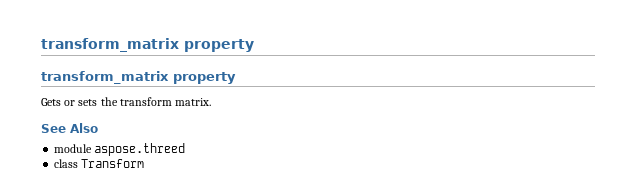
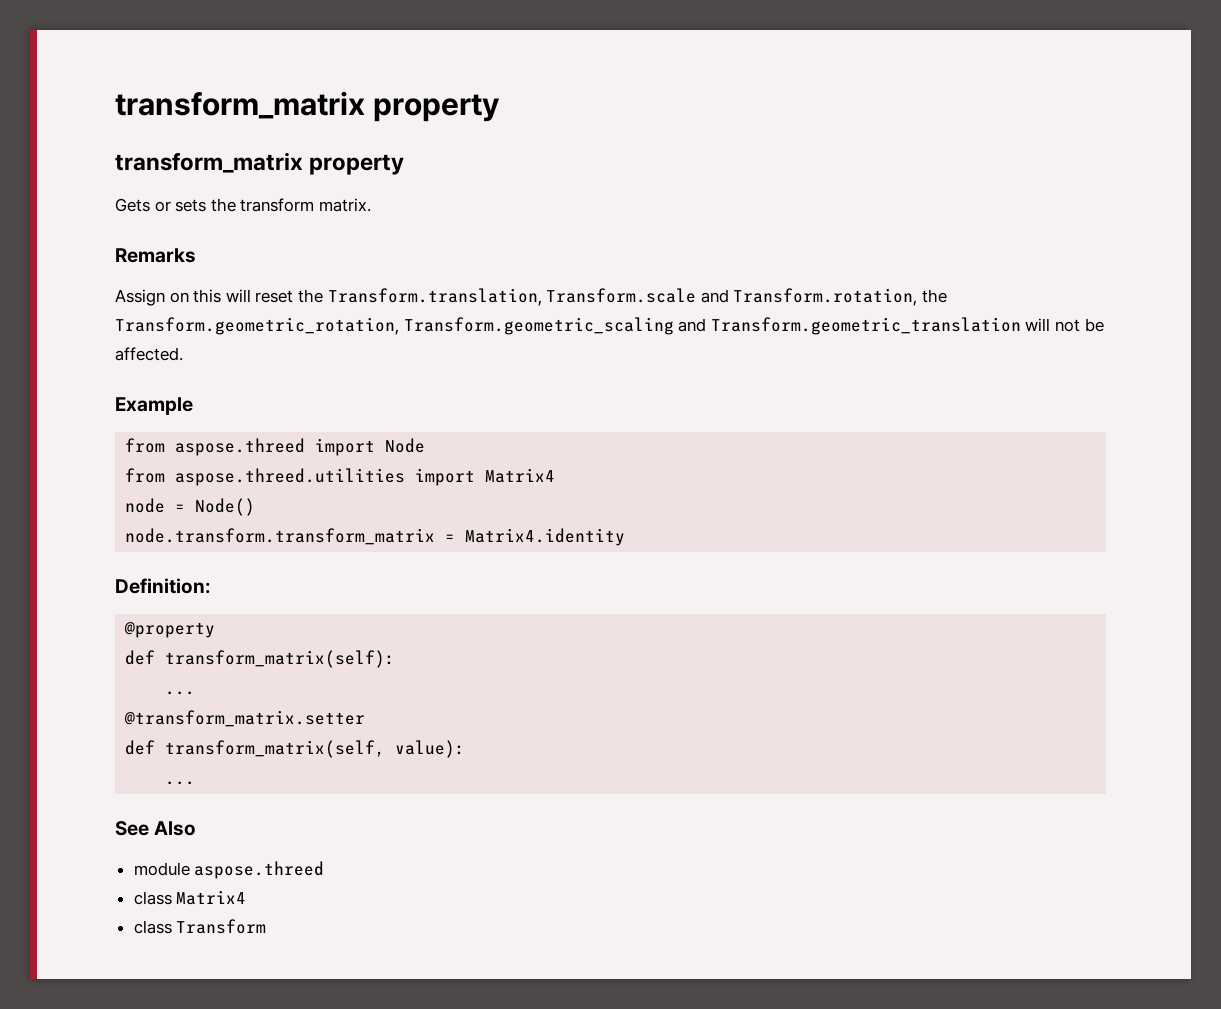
+ Remarks
+ Assign on this will reset the Transform.translation, Transform.scale and Transform.rotation, the Transform.geometric_rotation, Transform.geometric_scaling and Transform.geometric_translation will not be affected.
+ Example
+ from aspose.threed import Node
+ from aspose.threed.utilities import Matrix4
+ node = Node()
+ node.transform.transform_matrix = Matrix4.identity
+ Definition:
+ @property
+ def transform_matrix(self):
+ ...
+ @transform_matrix.setter
+ def transform_matrix(self, value):
+ ...
+ class Matrix4

